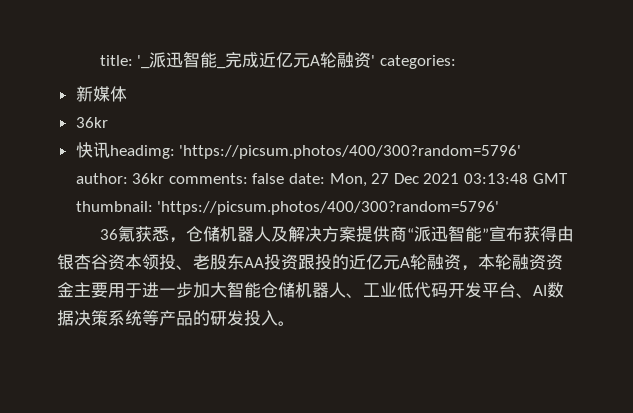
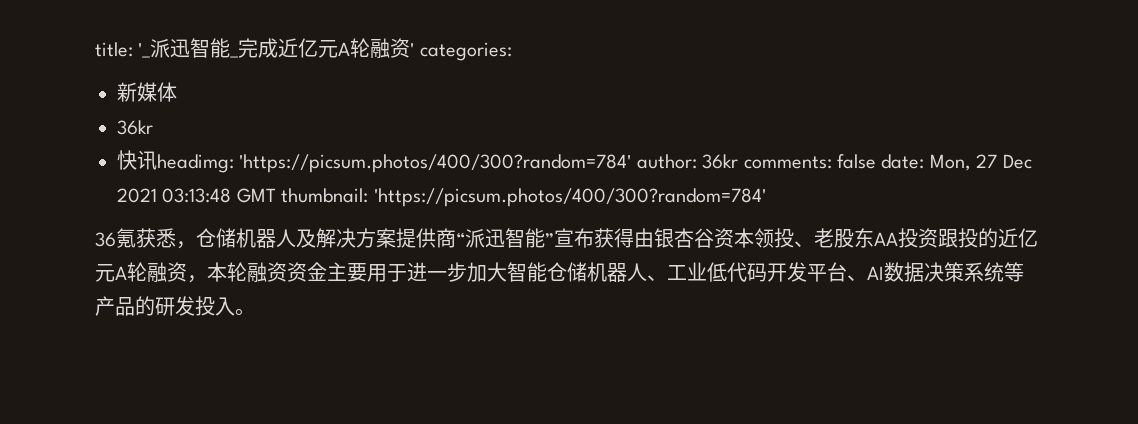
- 快讯headimg: 'https://picsum.photos/400/300?random=5796' author: 36kr comments: false date: Mon, 27 Dec 2021 03:13:48 GMT thumbnail: 'https://picsum.photos/400/300?random=5796'
+ 快讯headimg: 'https://picsum.photos/400/300?random=784' author: 36kr comments: false date: Mon, 27 Dec 2021 03:13:48 GMT thumbnail: 'https://picsum.photos/400/300?random=784'

